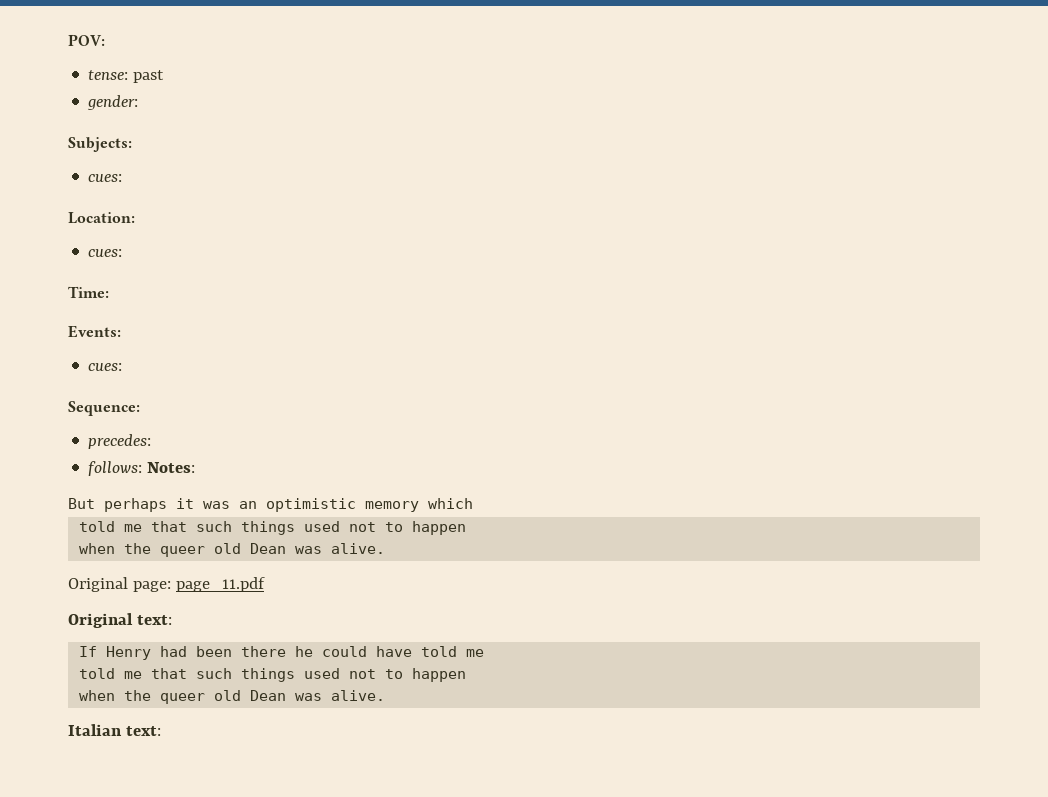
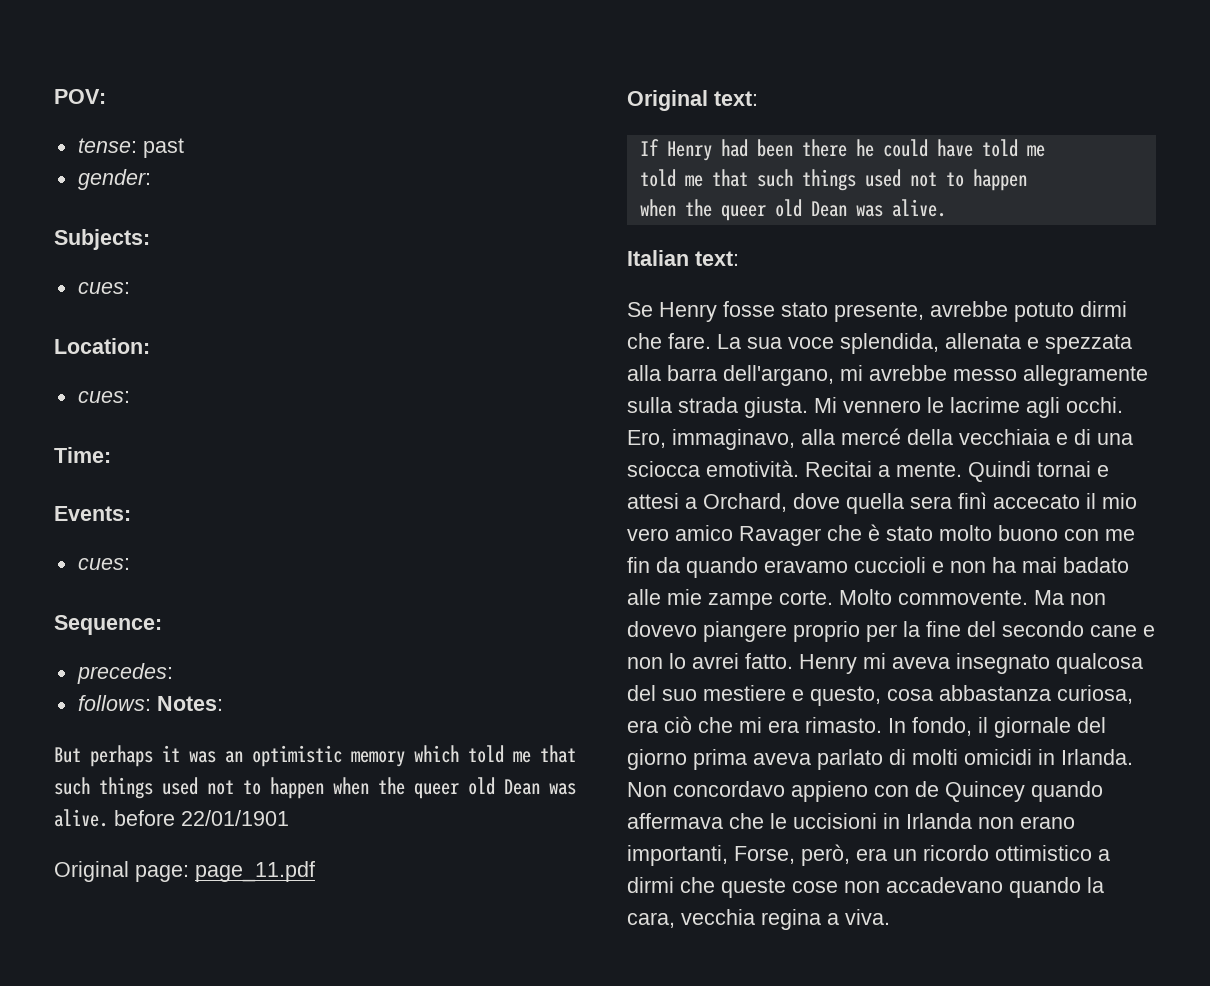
- But perhaps it was an optimistic memory which
- told me that such things used not to happen
- when the queer old Dean was alive.
+ But perhaps it was an optimistic memory which told me that such things used not to happen when the queer old Dean was alive. before 22/01/1901
+ Se Henry fosse stato presente, avrebbe potuto dirmi che fare. La sua voce splendida, allenata e spezzata alla barra dell'argano, mi avrebbe messo allegramente sulla strada giusta. Mi vennero le lacrime agli occhi. Ero, immaginavo, alla mercé della vecchiaia e di una sciocca emotività. Recitai a mente. Quindi tornai e attesi a Orchard, dove quella sera finì accecato il mio vero amico Ravager che è stato molto buono con me fin da quando eravamo cuccioli e non ha mai badato alle mie zampe corte. Molto commovente. Ma non dovevo piangere proprio per la fine del secondo cane e non lo avrei fatto. Henry mi aveva insegnato qualcosa del suo mestiere e questo, cosa abbastanza curiosa, era ciò che mi era rimasto. In fondo, il giornale del giorno prima aveva parlato di molti omicidi in Irlanda. Non concordavo appieno con de Quincey quando affermava che le uccisioni in Irlanda non erano importanti, Forse, però, era un ricordo ottimistico a dirmi che queste cose non accadevano quando la cara, vecchia regina a viva.

